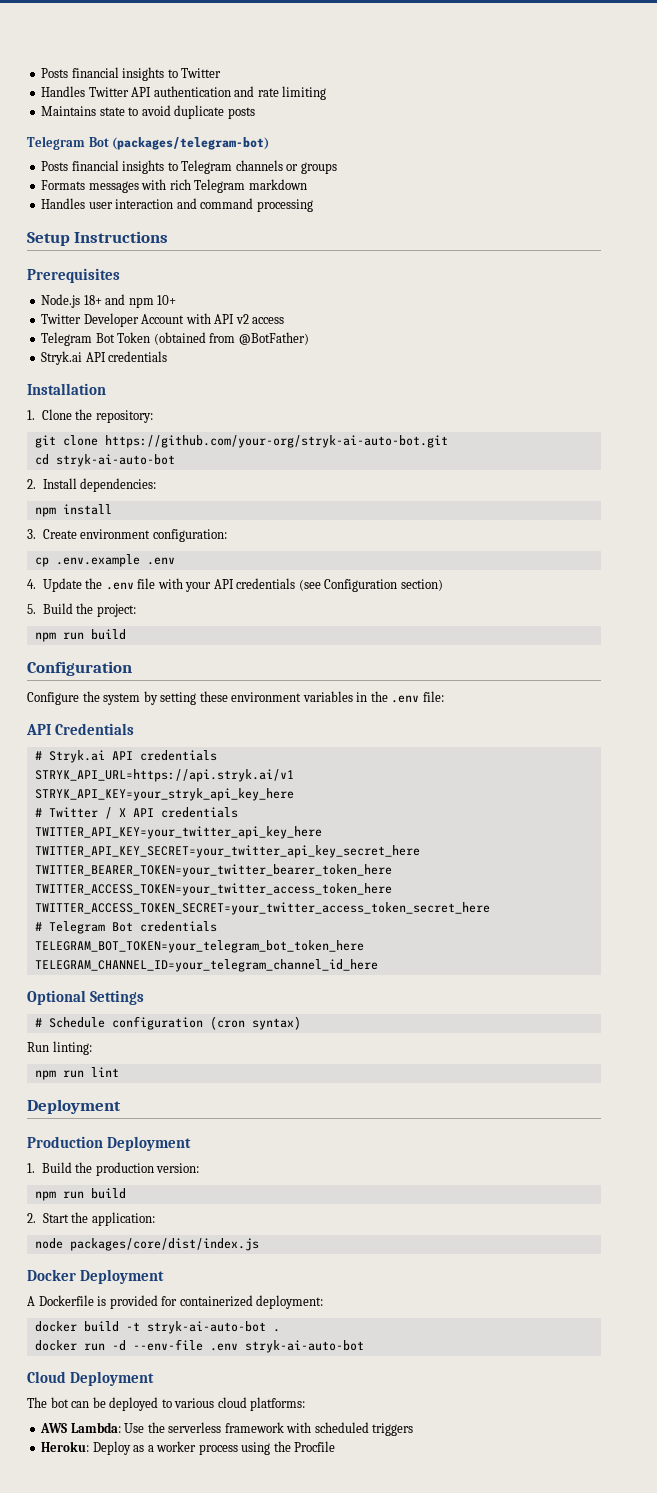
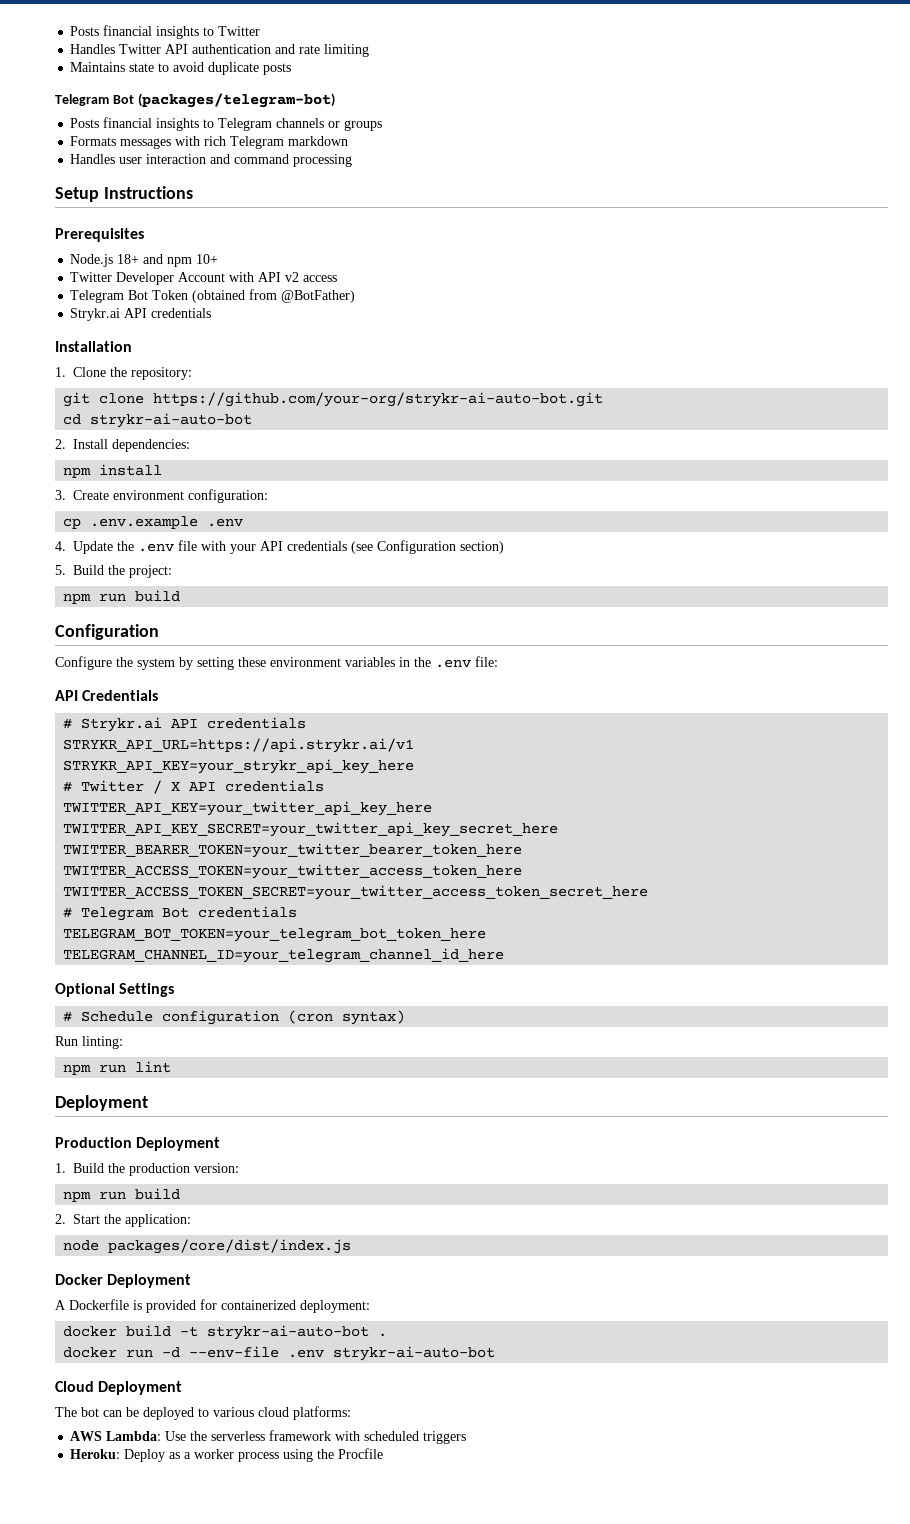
  Telegram Bot Token (obtained from @BotFather)
- Stryk.ai API credentials
+ Strykr.ai API credentials
- git clone https://github.com/your-org/stryk-ai-auto-bot.git
+ git clone https://github.com/your-org/strykr-ai-auto-bot.git
- cd stryk-ai-auto-bot
+ cd strykr-ai-auto-bot
- # Stryk.ai API credentials
- STRYK_API_URL=https://api.stryk.ai/v1
- STRYK_API_KEY=your_stryk_api_key_here
+ # Strykr.ai API credentials
+ STRYKR_API_URL=https://api.strykr.ai/v1
+ STRYKR_API_KEY=your_strykr_api_key_here
- docker build -t stryk-ai-auto-bot .
+ docker build -t strykr-ai-auto-bot .
- docker run -d --env-file .env stryk-ai-auto-bot
+ docker run -d --env-file .env strykr-ai-auto-bot

